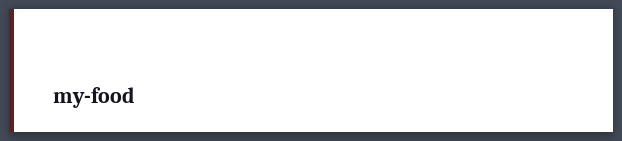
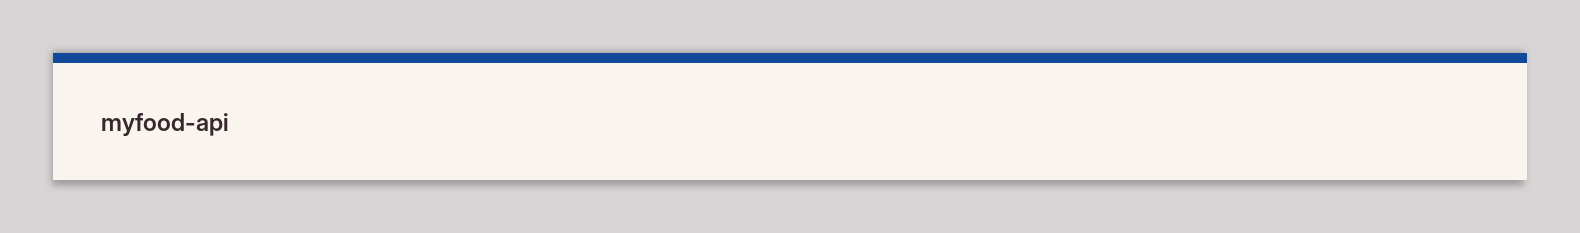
- my-food
+ myfood-api

